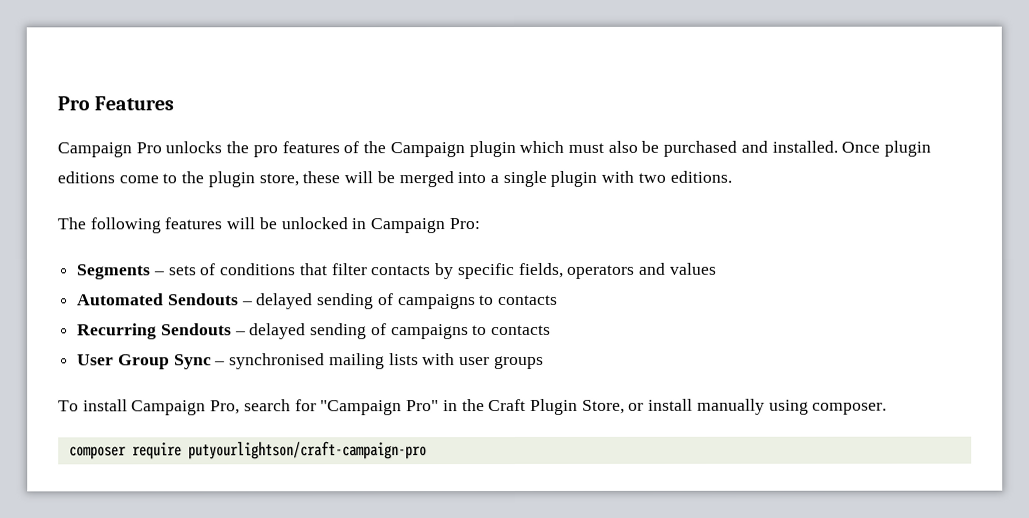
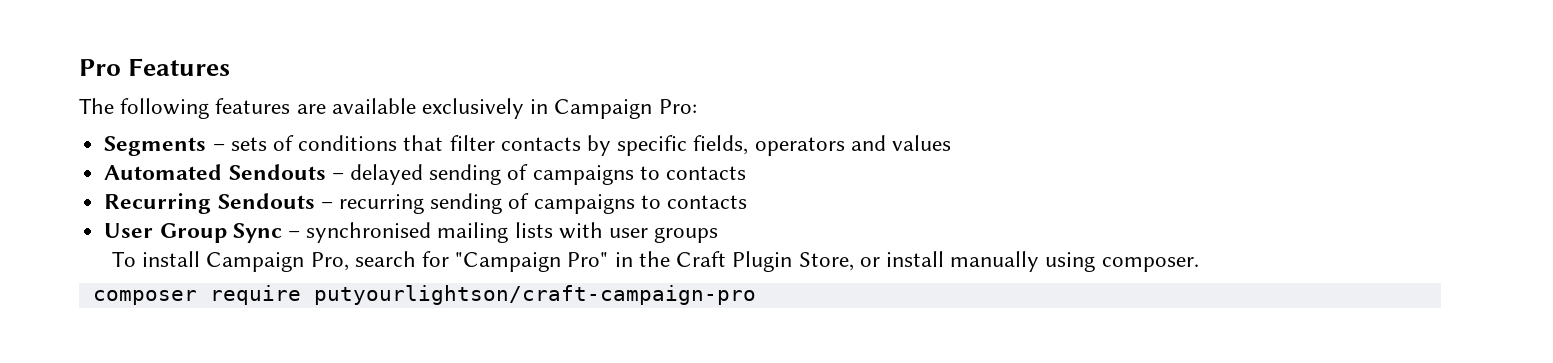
- Campaign Pro unlocks the pro features of the Campaign plugin which must also be purchased and installed. Once plugin editions come to the plugin store, these will be merged into a single plugin with two editions.
- The following features will be unlocked in Campaign Pro:
+ The following features are available exclusively in Campaign Pro:
- Recurring Sendouts – delayed sending of campaigns to contacts
+ Recurring Sendouts – recurring sending of campaigns to contacts

